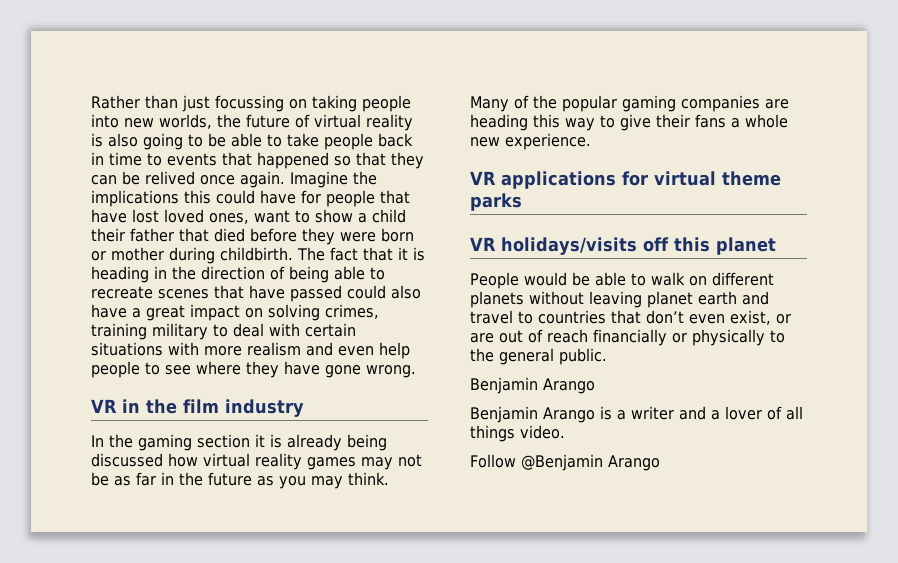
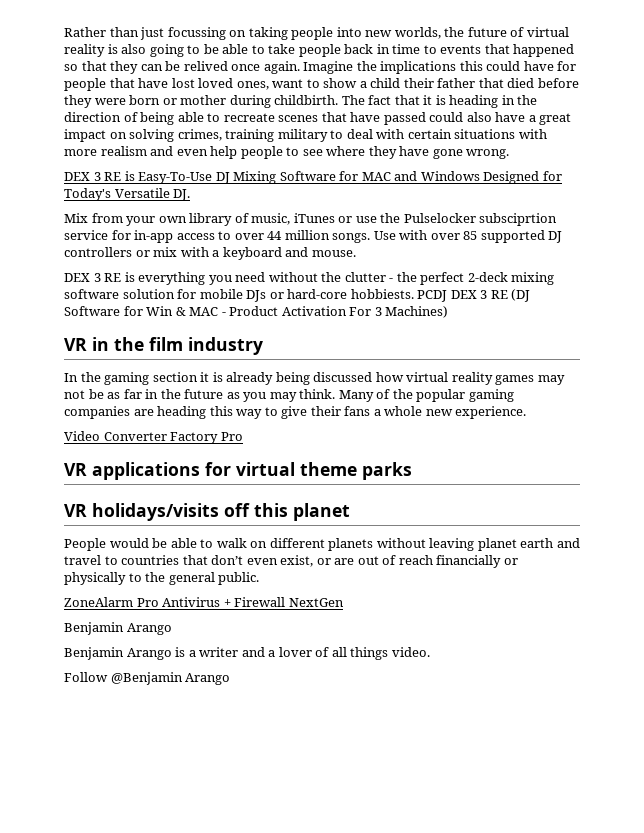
+ DEX 3 RE is Easy-To-Use DJ Mixing Software for MAC and Windows Designed for Today's Versatile DJ.
+ Mix from your own library of music, iTunes or use the Pulselocker subsciprtion service for in-app access to over 44 million songs. Use with over 85 supported DJ controllers or mix with a keyboard and mouse.
+ DEX 3 RE is everything you need without the clutter - the perfect 2-deck mixing software solution for mobile DJs or hard-core hobbiests. PCDJ DEX 3 RE (DJ Software for Win & MAC - Product Activation For 3 Machines)
+ Video Converter Factory Pro
+ ZoneAlarm Pro Antivirus + Firewall NextGen

